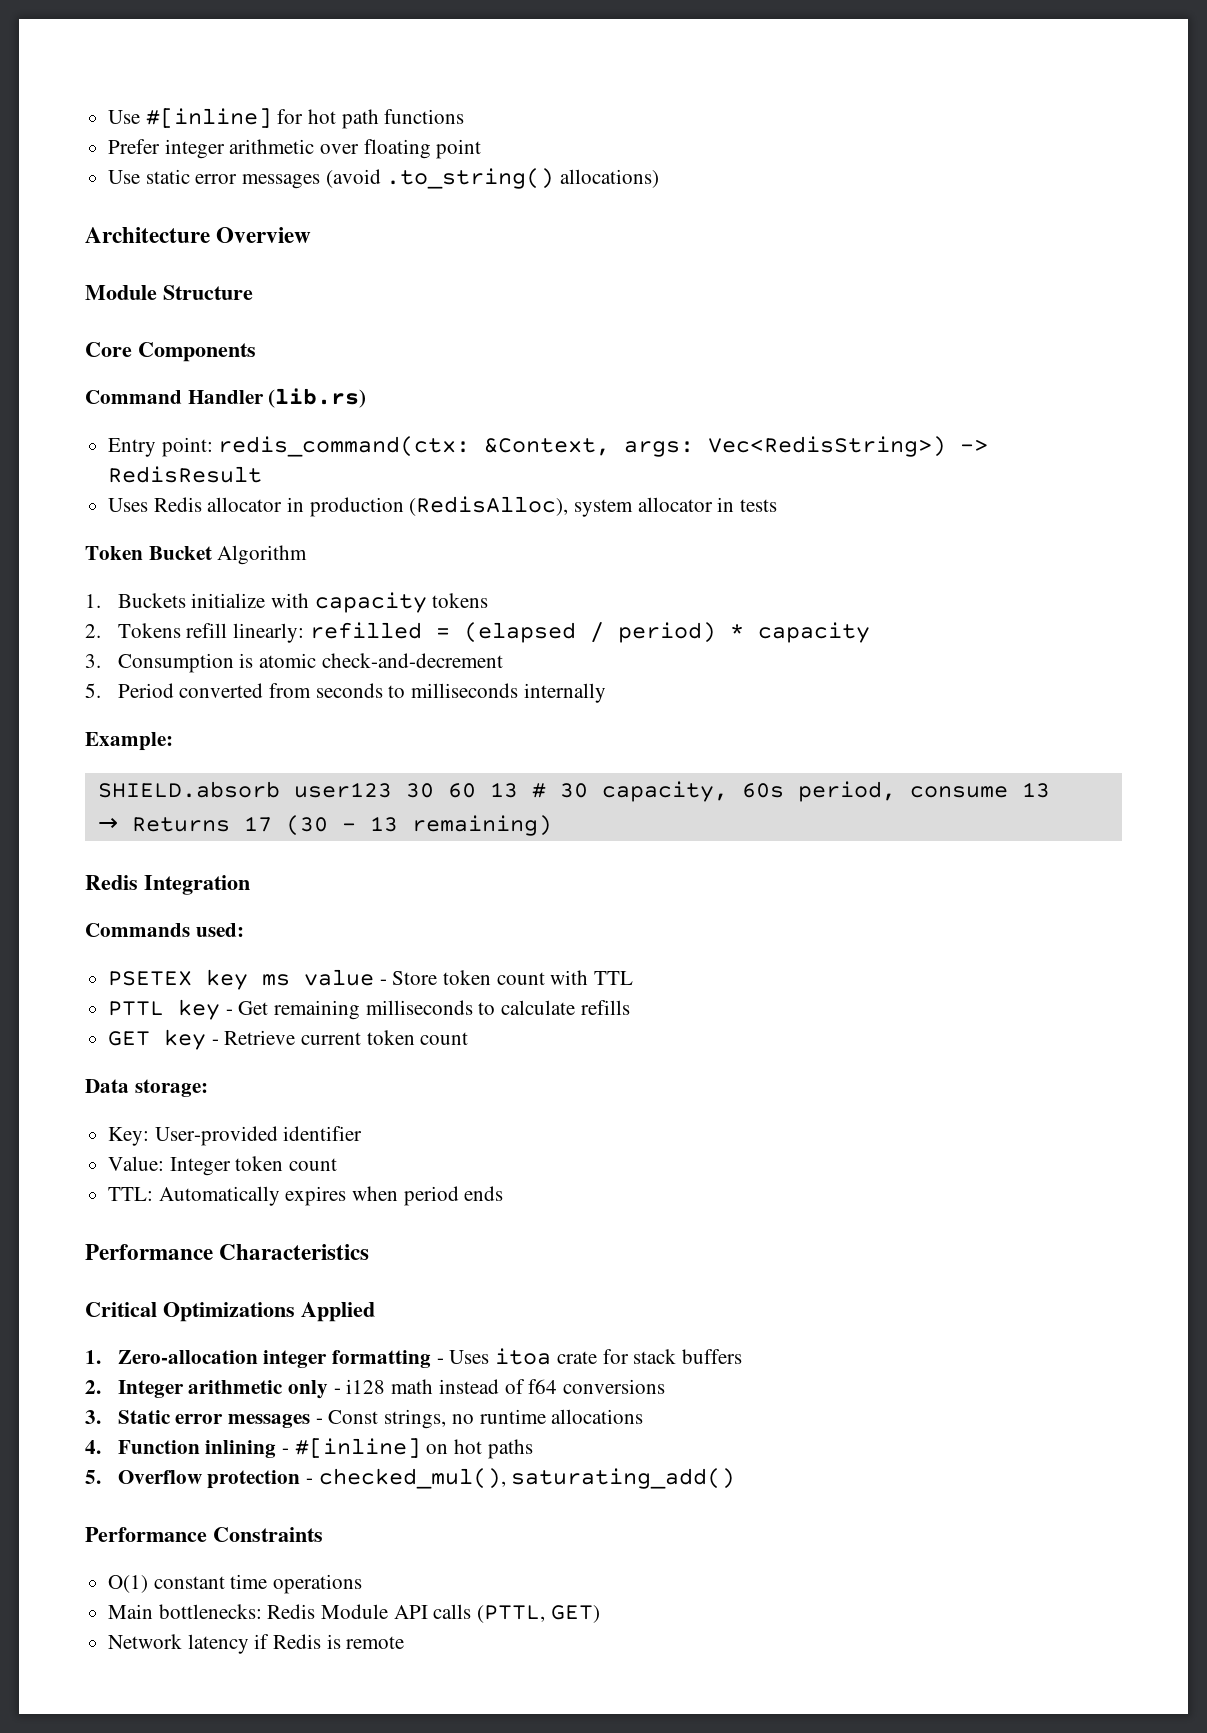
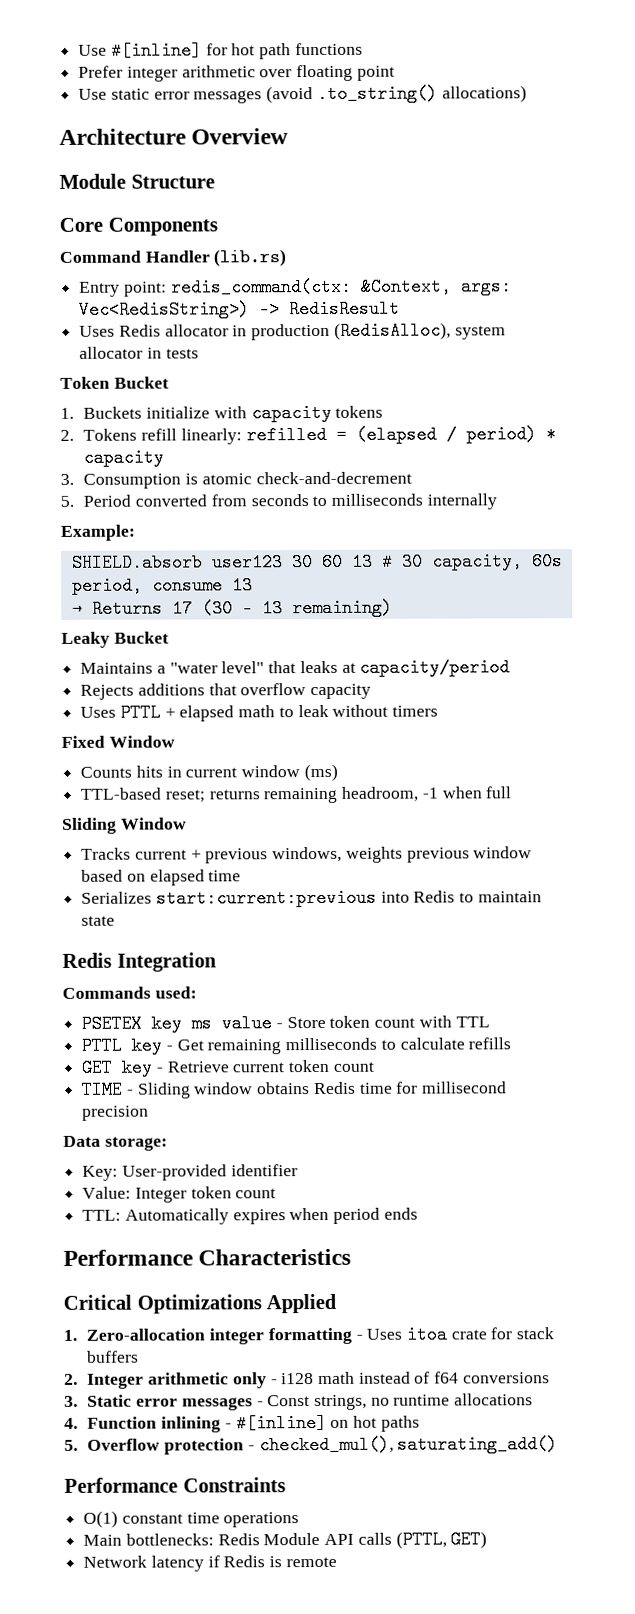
- Token Bucket Algorithm
+ Token Bucket
+ Leaky Bucket
+ Maintains a "water level" that leaks at capacity/period
+ Rejects additions that overflow capacity
+ Uses PTTL + elapsed math to leak without timers
+ Fixed Window
+ Counts hits in current window (ms)
+ TTL-based reset; returns remaining headroom, -1 when full
+ Sliding Window
+ Tracks current + previous windows, weights previous window based on elapsed time
+ Serializes start:current:previous into Redis to maintain state
+ TIME - Sliding window obtains Redis time for millisecond precision

